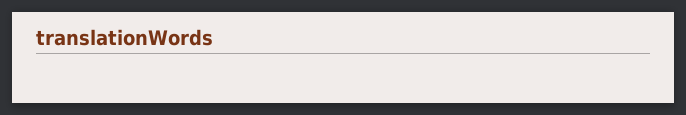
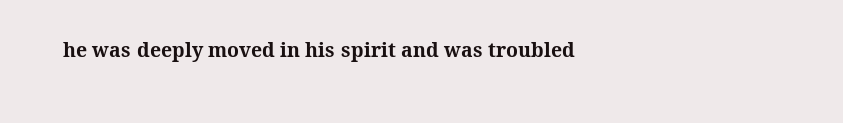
- translationWords
+ he was deeply moved in his spirit and was troubled

